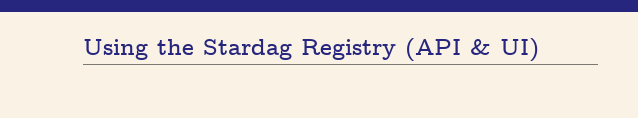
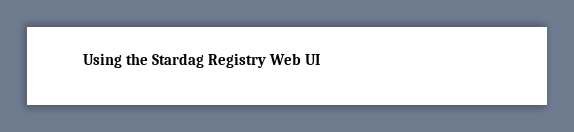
- Using the Stardag Registry (API & UI)
+ Using the Stardag Registry Web UI

